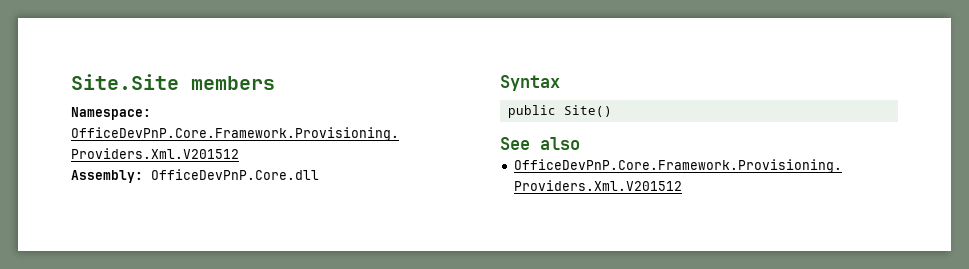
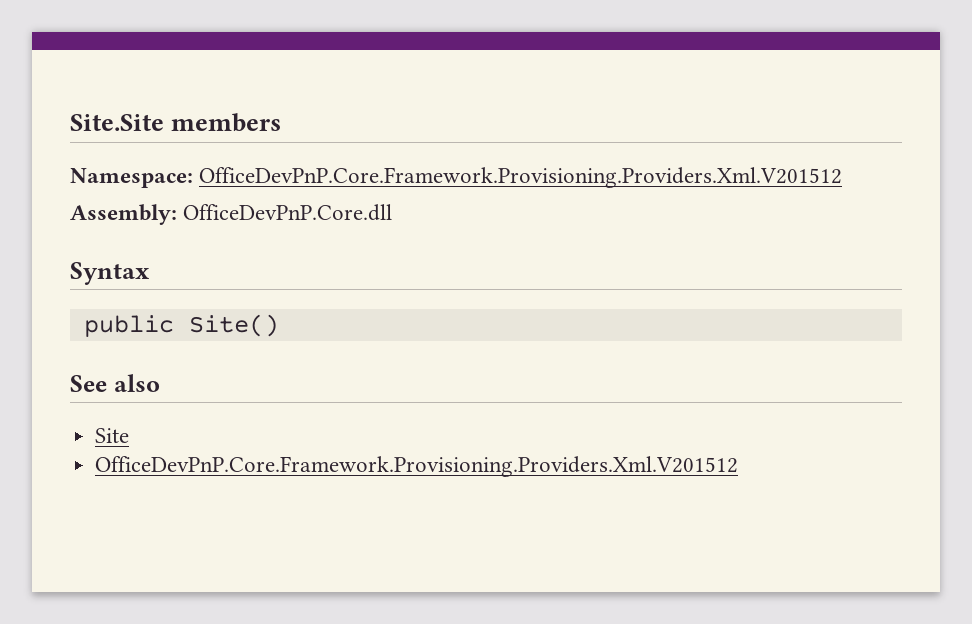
+ Site

